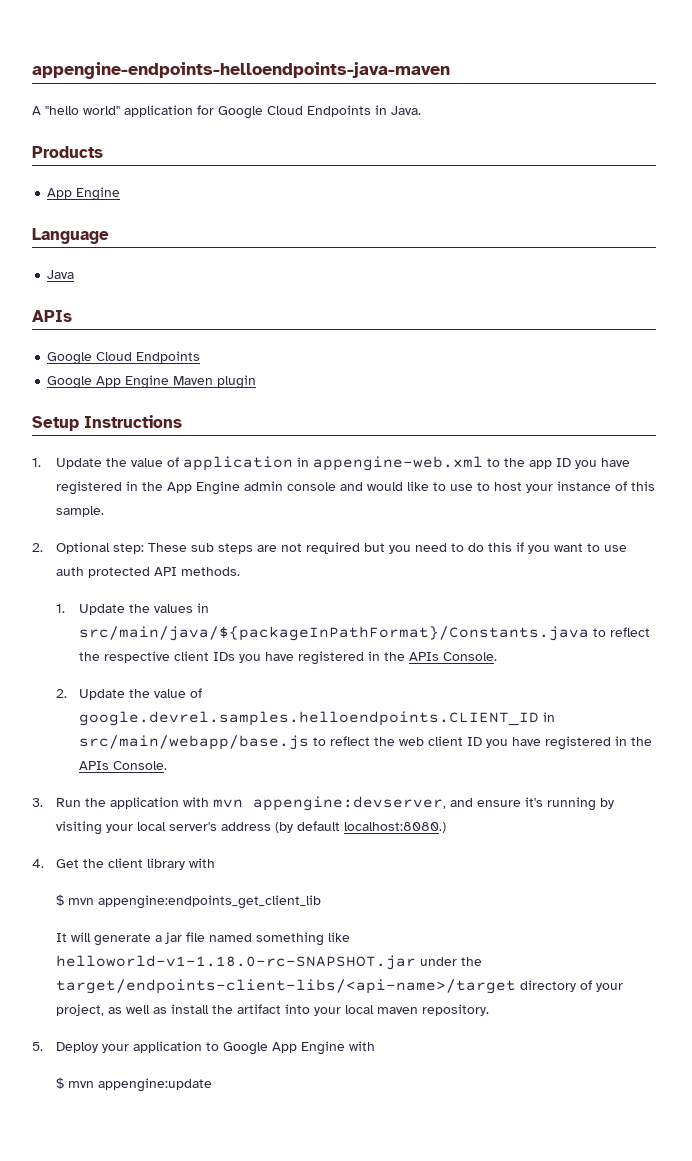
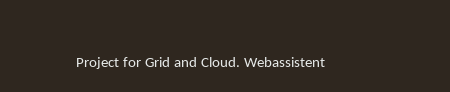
- appengine-endpoints-helloendpoints-java-maven
- A "hello world" application for Google Cloud Endpoints in Java.
- Products
- App Engine
- Language
- Java
- APIs
- Google Cloud Endpoints
- Google App Engine Maven plugin
- Setup Instructions
- 1. Update the value of application in appengine-web.xml to the app ID you have registered in the App Engine admin console and would like to use to host your instance of this sample.
- 2. Optional step: These sub steps are not required but you need to do this if you want to use auth protected API methods.
- 1. Update the values in src/main/java/${packageInPathFormat}/Constants.java to reflect the respective client IDs you have registered in the APIs Console.
- 2. Update the value of google.devrel.samples.helloendpoints.CLIENT_ID in src/main/webapp/base.js to reflect the web client ID you have registered in the APIs Console.
- 3. Run the application with mvn appengine:devserver, and ensure it's running by visiting your local server's address (by default localhost:8080.)
- 4. Get the client library with
- $ mvn appengine:endpoints_get_client_lib
- It will generate a jar file named something like helloworld-v1-1.18.0-rc-SNAPSHOT.jar under the target/endpoints-client-libs/<api-name>/target directory of your project, as well as install the artifact into your local maven repository.
- 5. Deploy your application to Google App Engine with
- $ mvn appengine:update
+ Project for Grid and Cloud. Webassistent

